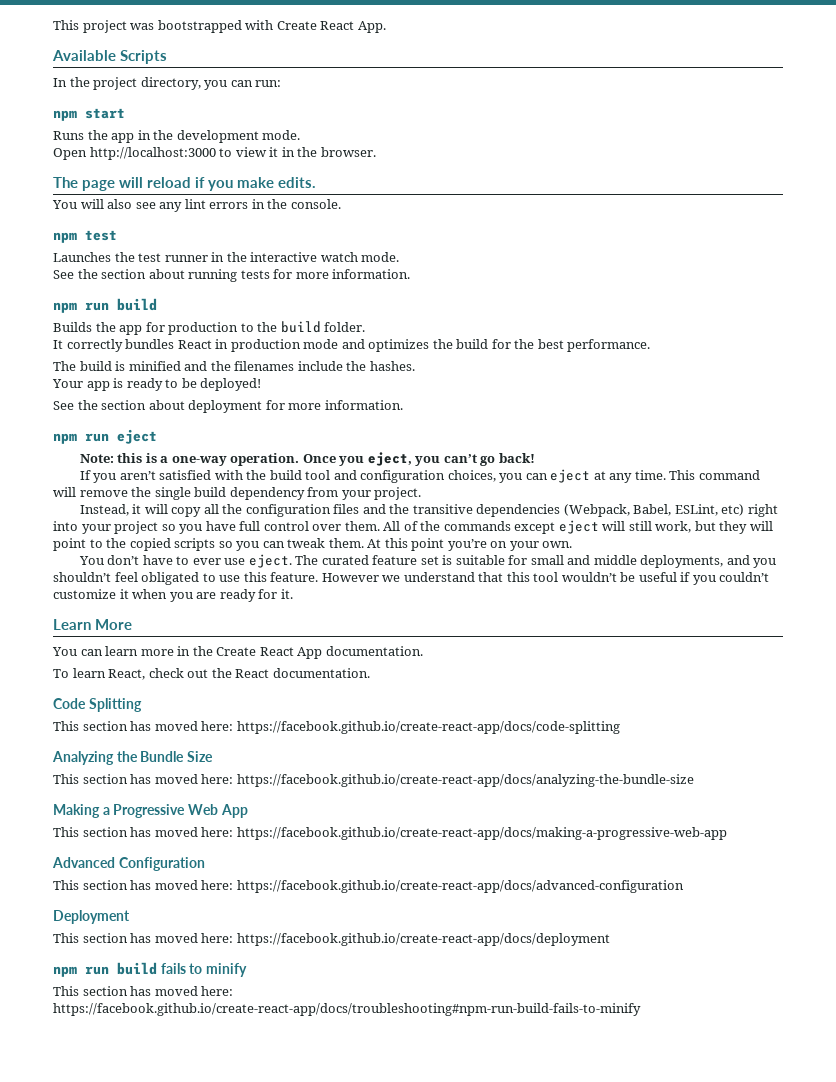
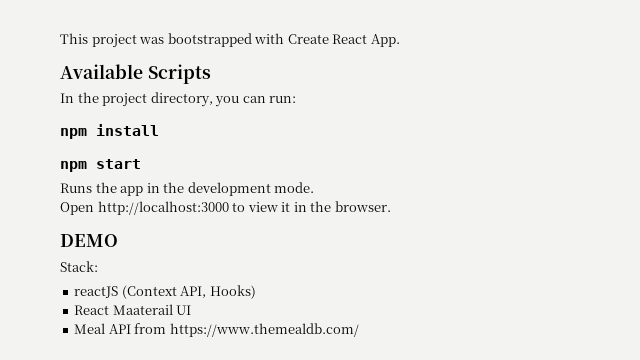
+ npm install
- The page will reload if you make edits.
- You will also see any lint errors in the console.
- npm test
- Launches the test runner in the interactive watch mode.
- See the section about running tests for more information.
- npm run build
- Builds the app for production to the build folder.
- It correctly bundles React in production mode and optimizes the build for the best performance.
- The build is minified and the filenames include the hashes.
- Your app is ready to be deployed!
- See the section about deployment for more information.
- npm run eject
- Note: this is a one-way operation. Once you eject, you can’t go back!
- If you aren’t satisfied with the build tool and configuration choices, you can eject at any time. This command will remove the single build dependency from your project.
- Instead, it will copy all the configuration files and the transitive dependencies (Webpack, Babel, ESLint, etc) right into your project so you have full control over them. All of the commands except eject will still work, but they will point to the copied scripts so you can tweak them. At this point you’re on your own.
- You don’t have to ever use eject. The curated feature set is suitable for small and middle deployments, and you shouldn’t feel obligated to use this feature. However we understand that this tool wouldn’t be useful if you couldn’t customize it when you are ready for it.
- Learn More
- You can learn more in the Create React App documentation.
- To learn React, check out the React documentation.
- Code Splitting
- This section has moved here: https://facebook.github.io/create-react-app/docs/code-splitting
- Analyzing the Bundle Size
- This section has moved here: https://facebook.github.io/create-react-app/docs/analyzing-the-bundle-size
- Making a Progressive Web App
- This section has moved here: https://facebook.github.io/create-react-app/docs/making-a-progressive-web-app
- Advanced Configuration
- This section has moved here: https://facebook.github.io/create-react-app/docs/advanced-configuration
- Deployment
- This section has moved here: https://facebook.github.io/create-react-app/docs/deployment
- npm run build fails to minify
- This section has moved here: https://facebook.github.io/create-react-app/docs/troubleshooting#npm-run-build-fails-to-minify
+ DEMO
+ Stack:
+ reactJS (Context API, Hooks)
+ React Maaterail UI
+ Meal API from https://www.themealdb.com/

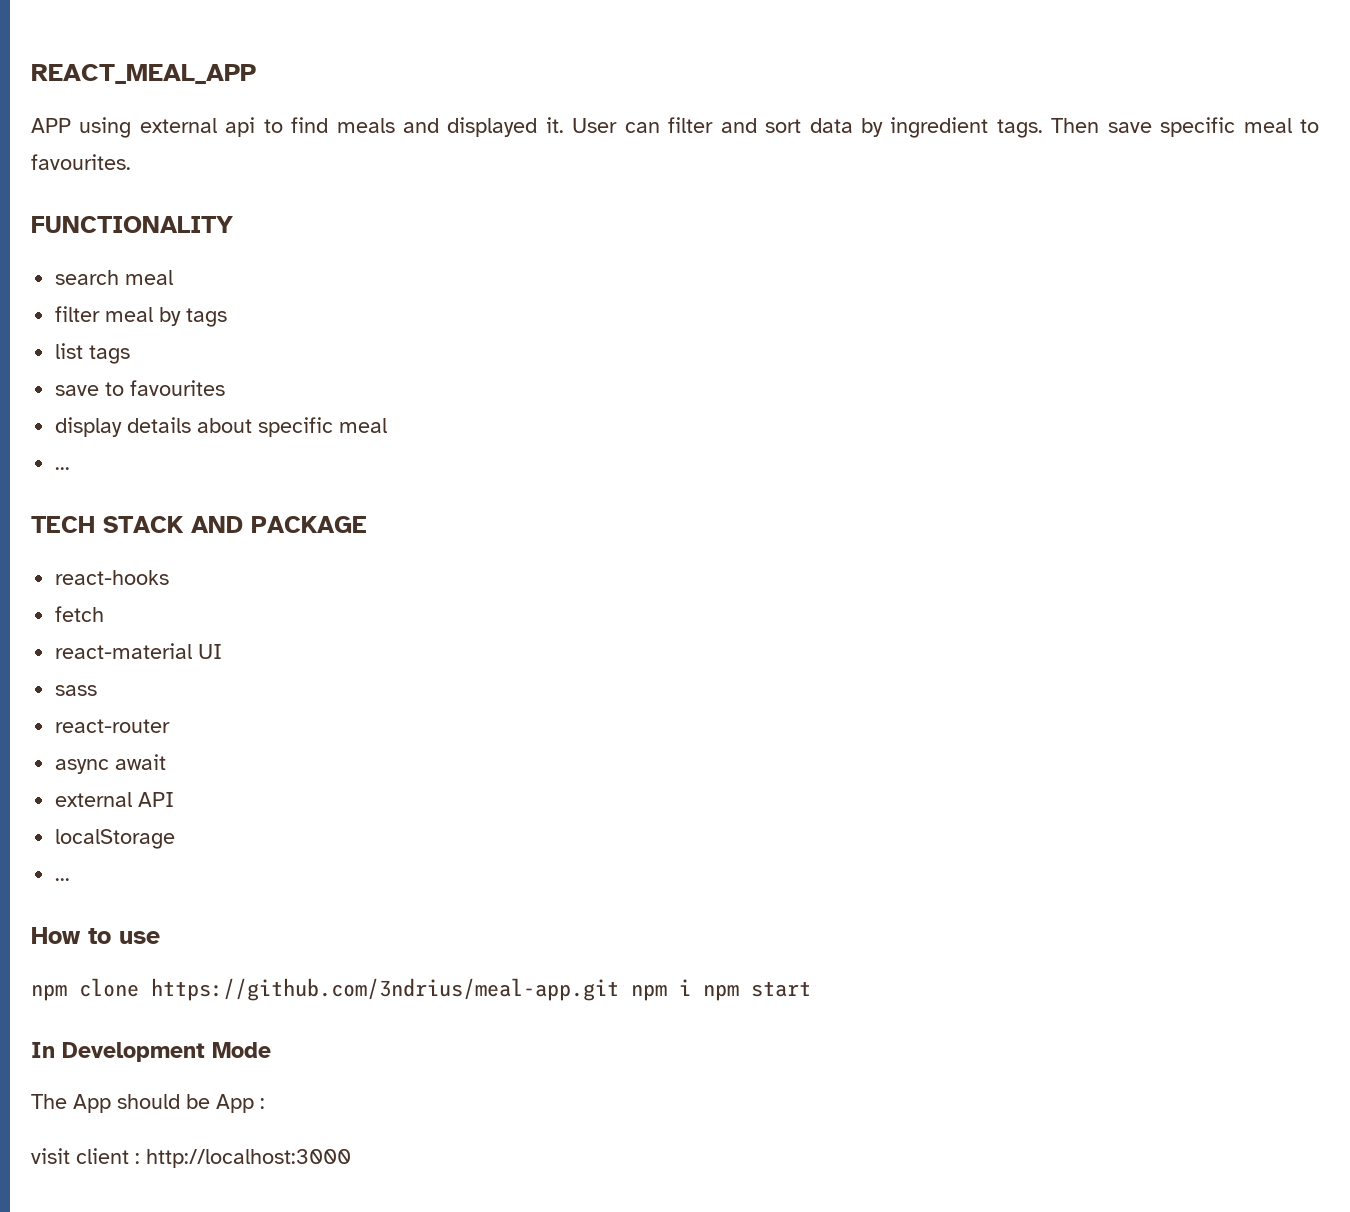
- This project was bootstrapped with Create React App.
- Available Scripts
- In the project directory, you can run:
- npm install
- npm start
- Runs the app in the development mode.
- Open http://localhost:3000 to view it in the browser.
- DEMO
- Stack:
- reactJS (Context API, Hooks)
- React Maaterail UI
- Meal API from https://www.themealdb.com/
+ REACT_MEAL_APP
+ APP using external api to find meals and displayed it. User can filter and sort data by ingredient tags. Then save specific meal to favourites.
+ FUNCTIONALITY
+ search meal
+ filter meal by tags
+ list tags
+ save to favourites
+ display details about specific meal
+ ...
+ TECH STACK AND PACKAGE
+ react-hooks
+ fetch
+ react-material UI
+ sass
+ react-router
+ async await
+ external API
+ localStorage
+ ...
+ How to use
+ npm clone https://github.com/3ndrius/meal-app.git npm i npm start
+ In Development Mode
+ The App should be App :
+ visit client : http://localhost:3000

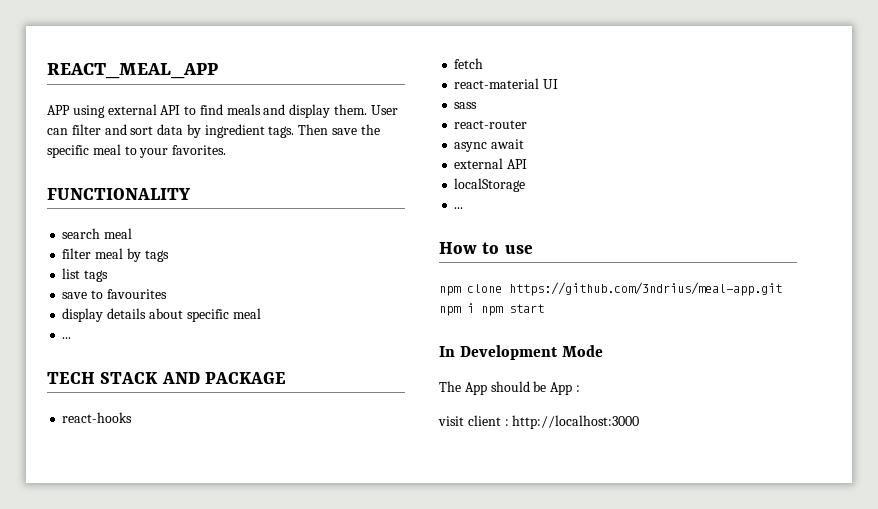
- APP using external api to find meals and displayed it.
+ APP using external API to find meals and display them.
- Then save specific meal to favourites.
+ Then save the specific meal to your favorites.

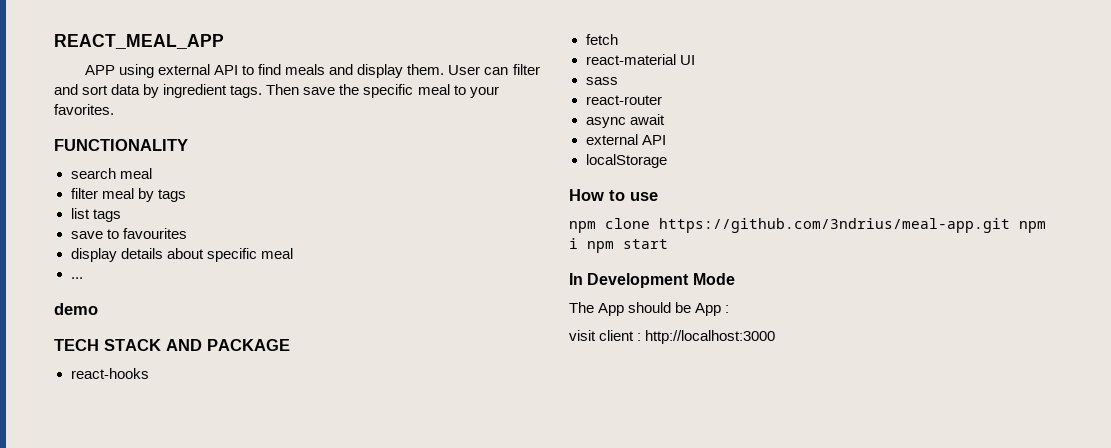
+ demo
  localStorage
- ...

